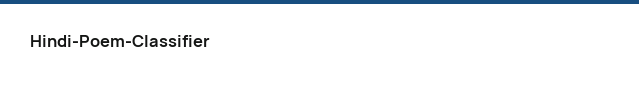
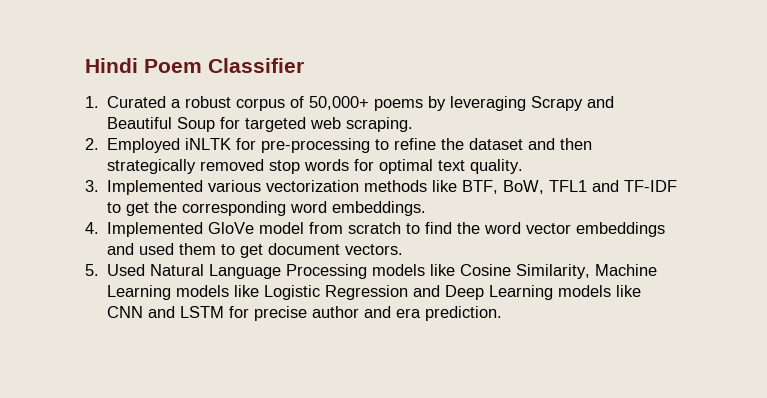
- Hindi-Poem-Classifier
+ Hindi Poem Classifier
+ 1. Curated a robust corpus of 50,000+ poems by leveraging Scrapy and Beautiful Soup for targeted web scraping.
+ 2. Employed iNLTK for pre-processing to refine the dataset and then strategically removed stop words for optimal text quality.
+ 3. Implemented various vectorization methods like BTF, BoW, TFL1 and TF-IDF to get the corresponding word embeddings.
+ 4. Implemented GloVe model from scratch to find the word vector embeddings and used them to get document vectors.
+ 5. Used Natural Language Processing models like Cosine Similarity, Machine Learning models like Logistic Regression and Deep Learning models like CNN and LSTM for precise author and era prediction.

